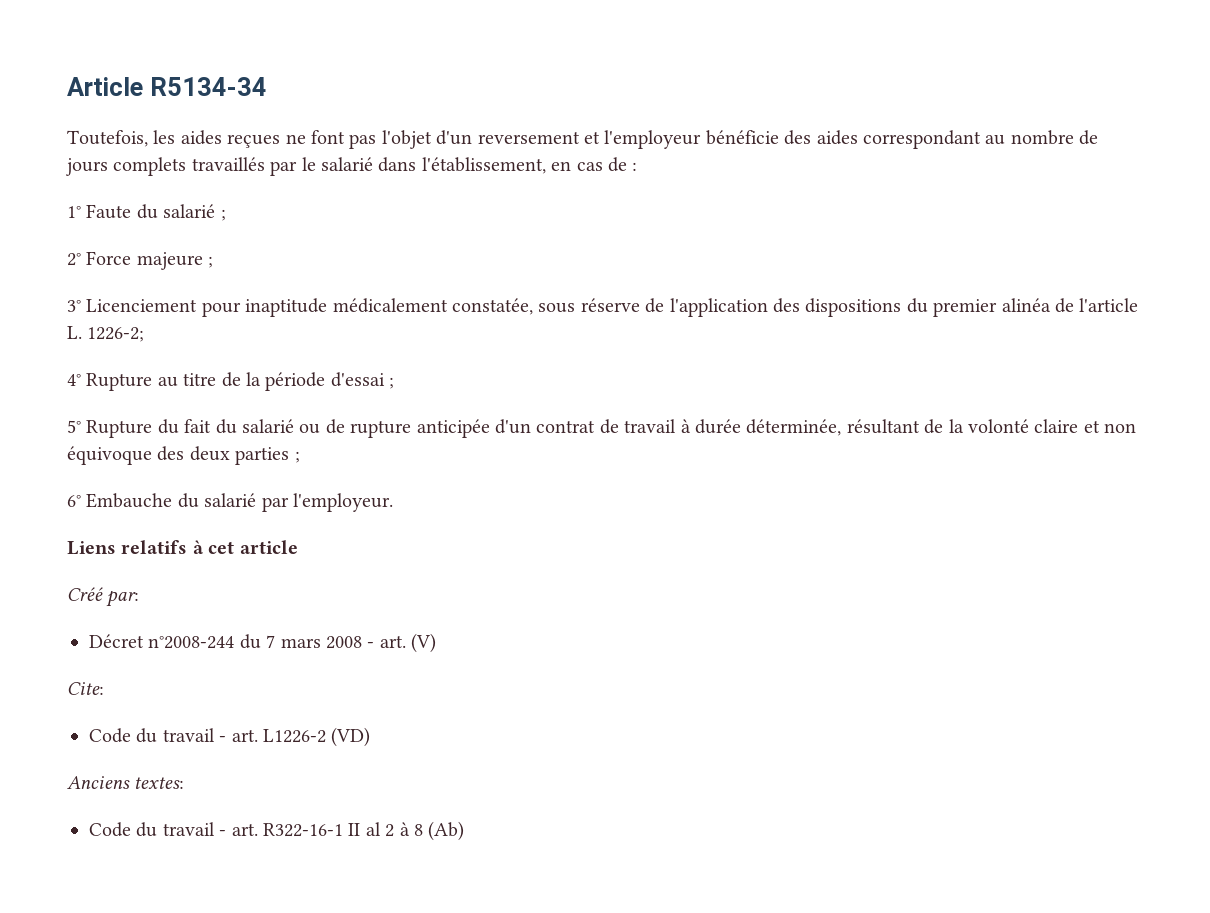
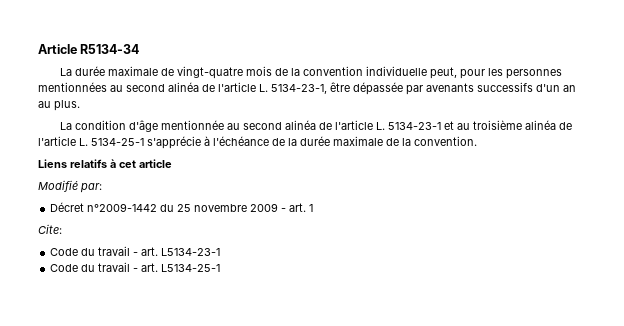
- Toutefois, les aides reçues ne font pas l'objet d'un reversement et l'employeur bénéficie des aides correspondant au nombre de jours complets travaillés par le salarié dans l'établissement, en cas de :
- 1° Faute du salarié ;
- 2° Force majeure ;
- 3° Licenciement pour inaptitude médicalement constatée, sous réserve de l'application des dispositions du premier alinéa de l'article L. 1226-2;
- 4° Rupture au titre de la période d'essai ;
- 5° Rupture du fait du salarié ou de rupture anticipée d'un contrat de travail à durée déterminée, résultant de la volonté claire et non équivoque des deux parties ;
- 6° Embauche du salarié par l'employeur.
+ La durée maximale de vingt-quatre mois de la convention individuelle peut, pour les personnes mentionnées au second alinéa de l'article L. 5134-23-1, être dépassée par avenants successifs d'un an au plus.
+ La condition d'âge mentionnée au second alinéa de l'article L. 5134-23-1 et au troisième alinéa de l'article L. 5134-25-1 s'apprécie à l'échéance de la durée maximale de la convention.
- Créé par:
+ Modifié par:
- Décret n°2008-244 du 7 mars 2008 - art. (V)
+ Décret n°2009-1442 du 25 novembre 2009 - art. 1
- Code du travail - art. L1226-2 (VD)
- Anciens textes:
- Code du travail - art. R322-16-1 II al 2 à 8 (Ab)
+ Code du travail - art. L5134-23-1
+ Code du travail - art. L5134-25-1

